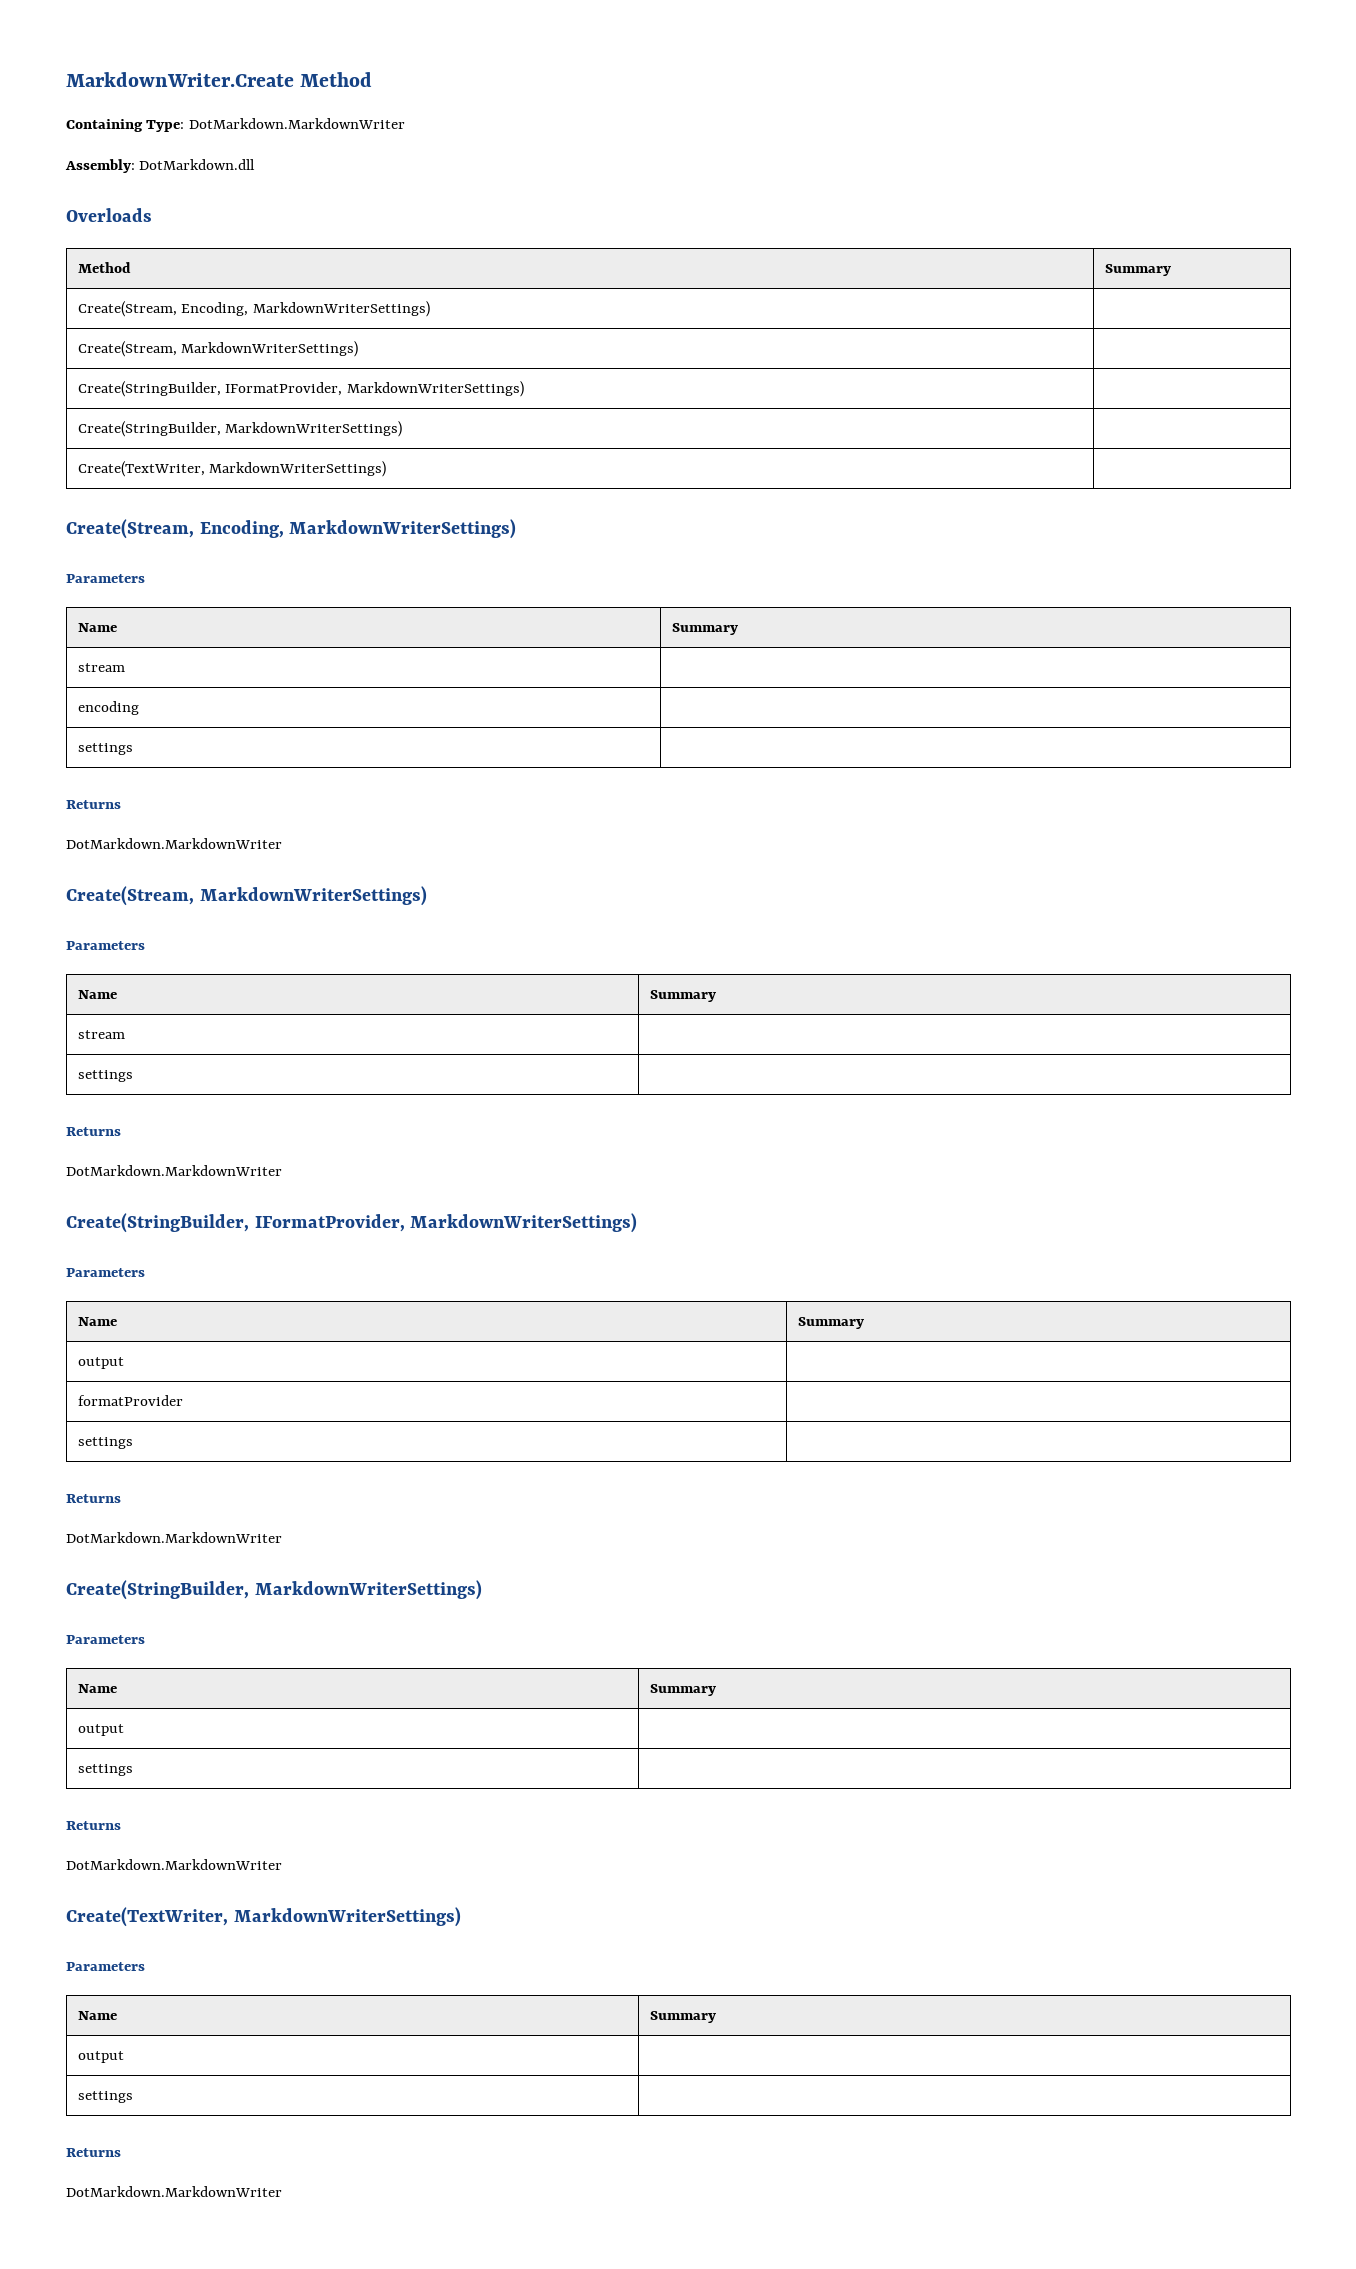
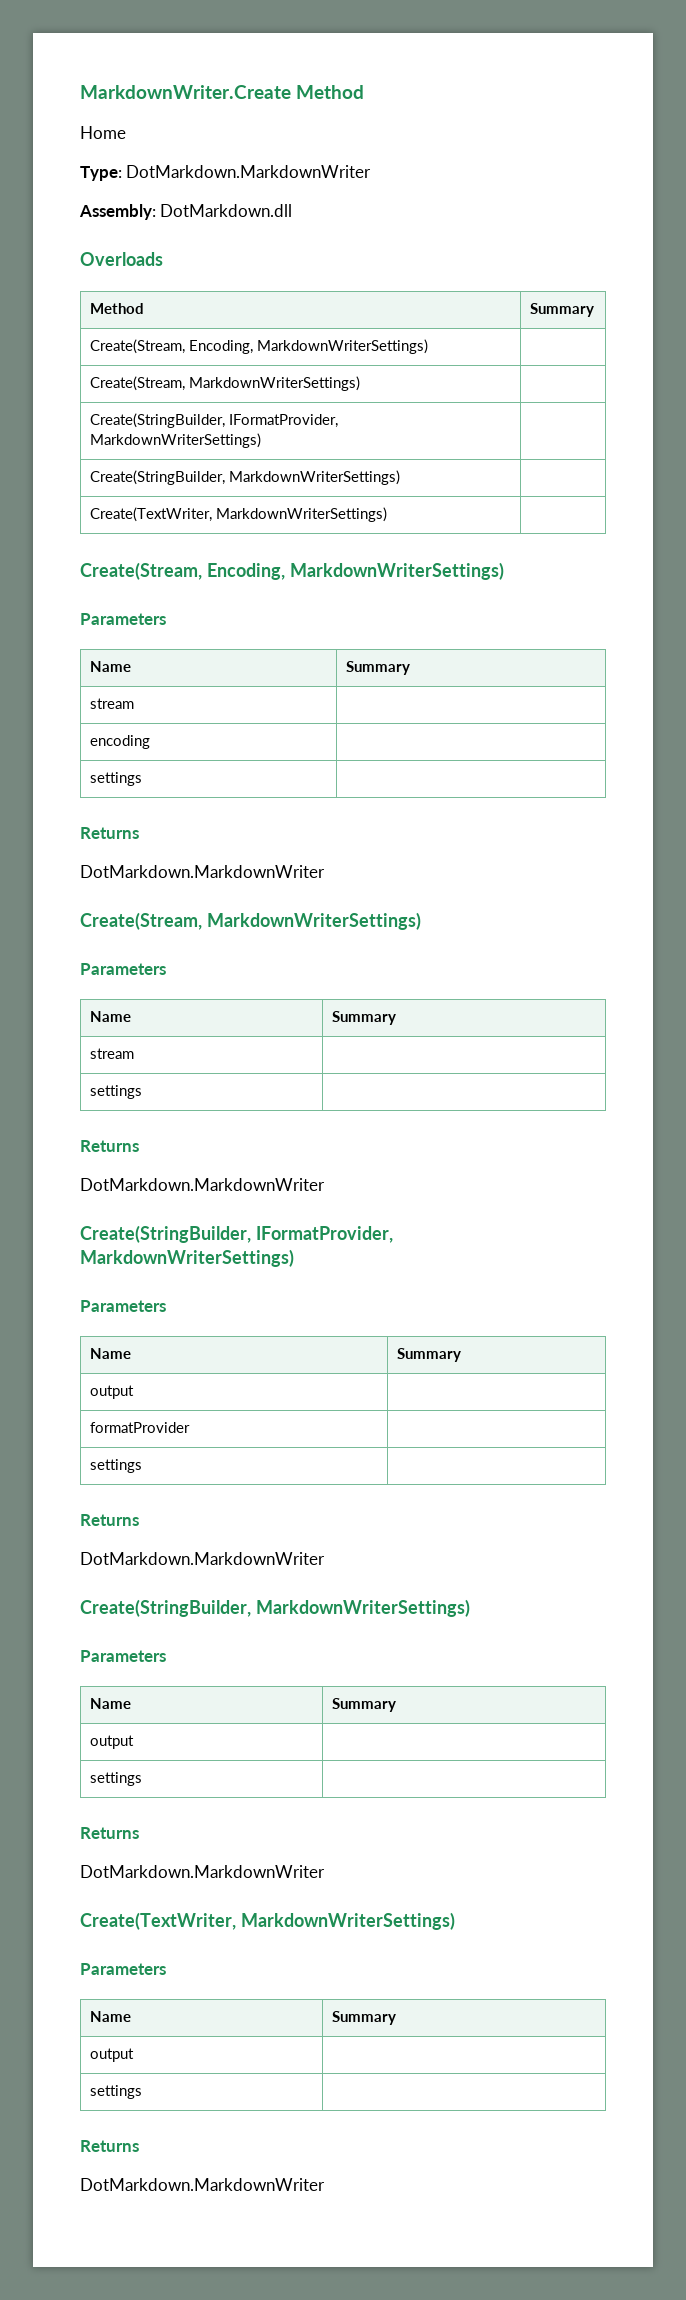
- Containing Type: DotMarkdown.MarkdownWriter
+ Home
+ Type: DotMarkdown.MarkdownWriter

